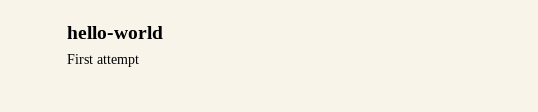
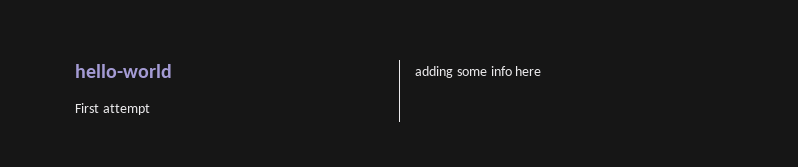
+ adding some info here

